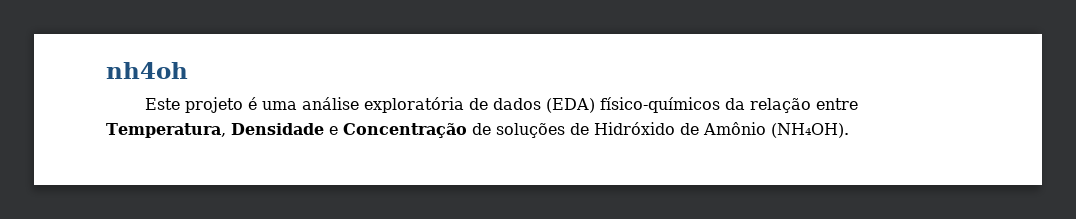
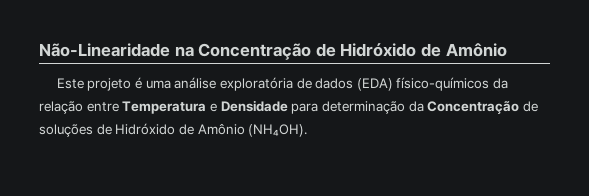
- nh4oh
+ Não-Linearidade na Concentração de Hidróxido de Amônio
- Este projeto é uma análise exploratória de dados (EDA) físico-químicos da relação entre Temperatura, Densidade e Concentração de soluções de Hidróxido de Amônio (NH₄OH).
+ Este projeto é uma análise exploratória de dados (EDA) físico-químicos da relação entre Temperatura e Densidade para determinação da Concentração de soluções de Hidróxido de Amônio (NH₄OH).

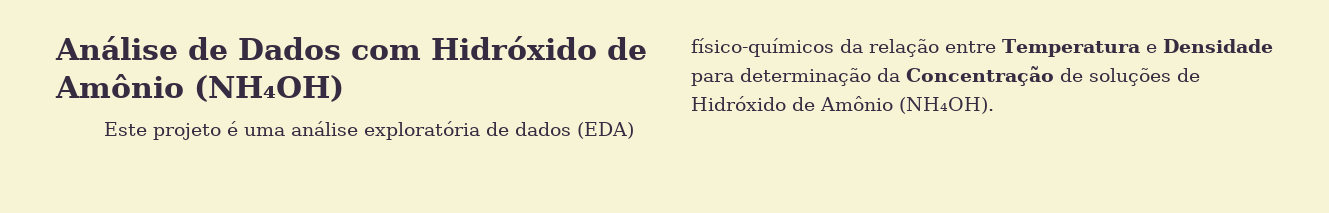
- Não-Linearidade na Concentração de Hidróxido de Amônio
+ Análise de Dados com Hidróxido de Amônio (NH₄OH)

